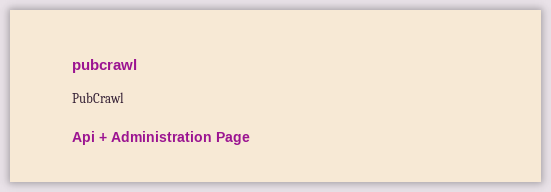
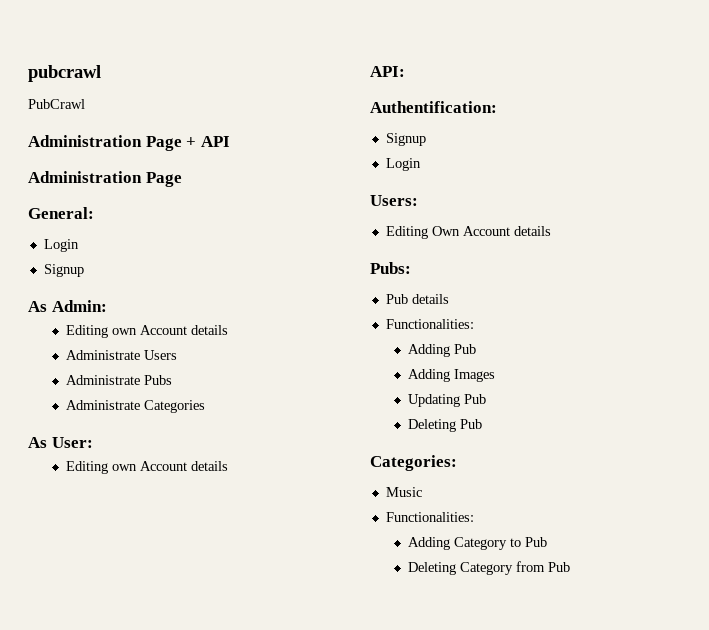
- Api + Administration Page
+ Administration Page + API
+ Administration Page
+ General:
+ Login
+ Signup
+ As Admin:
+ Editing own Account details
+ Administrate Users
+ Administrate Pubs
+ Administrate Categories
+ As User:
+ Editing own Account details
+ API:
+ Authentification:
+ Signup
+ Login
+ Users:
+ Editing Own Account details
+ Pubs:
+ Pub details
+ Functionalities:
+ Adding Pub
+ Adding Images
+ Updating Pub
+ Deleting Pub
+ Categories:
+ Music
+ Functionalities:
+ Adding Category to Pub
+ Deleting Category from Pub

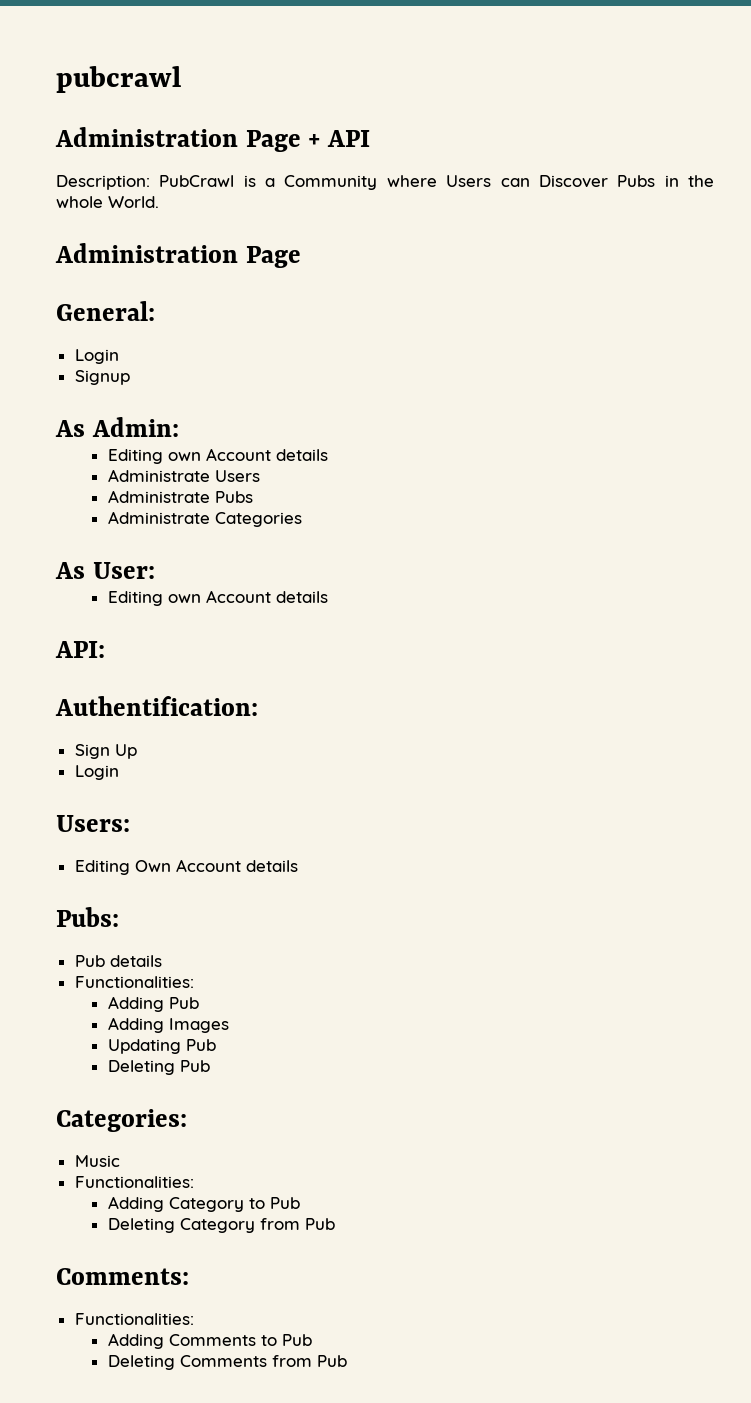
- PubCrawl
+ Description: PubCrawl is a Community where Users can Discover Pubs in the whole World.
  Authentification:
- Signup
+ Sign Up
+ Comments:
+ Functionalities:
+ Adding Comments to Pub
+ Deleting Comments from Pub

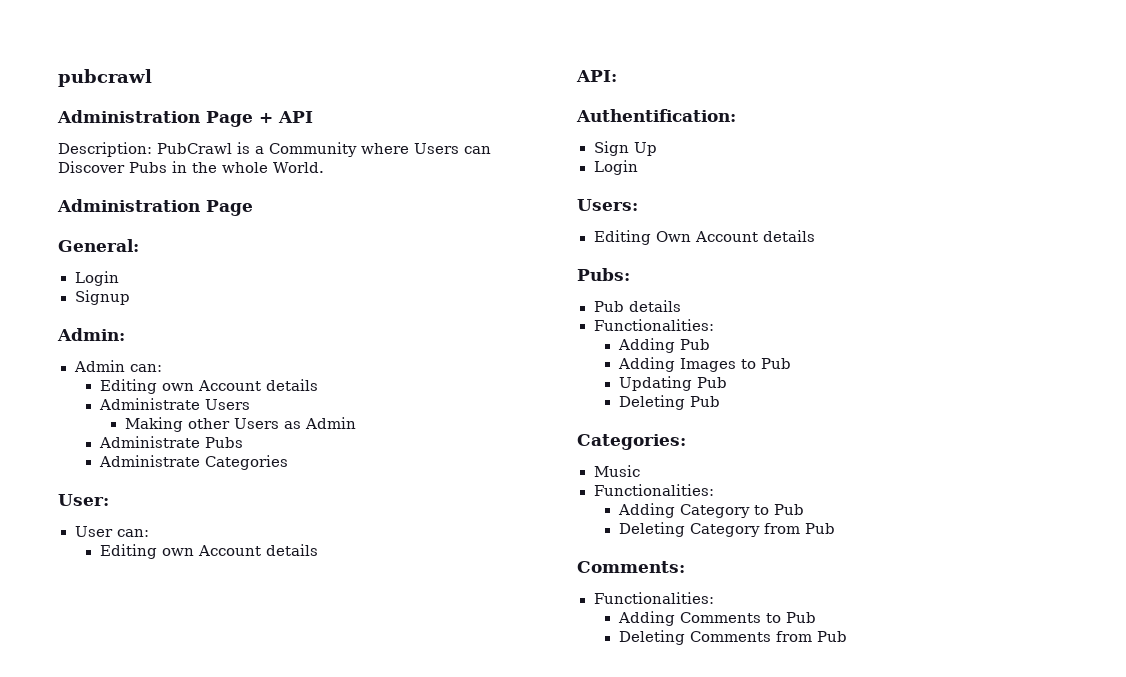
- As Admin:
+ Admin:
+ Admin can:
+ Making other Users as Admin
- As User:
+ User:
+ User can:
- Adding Images
+ Adding Images to Pub

